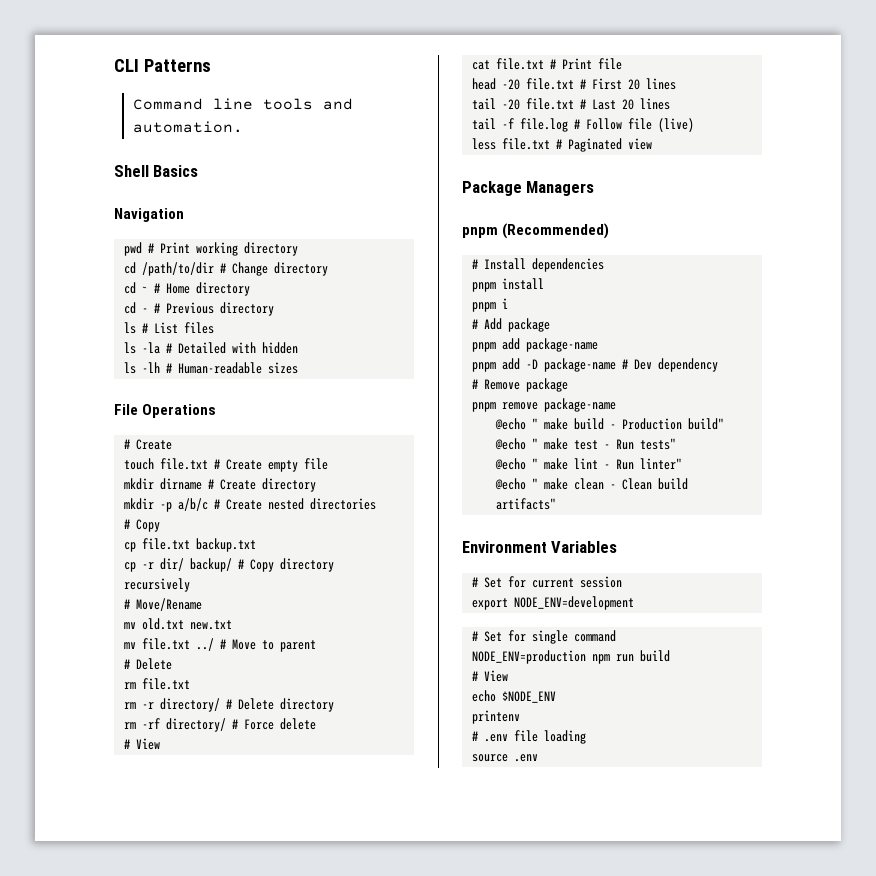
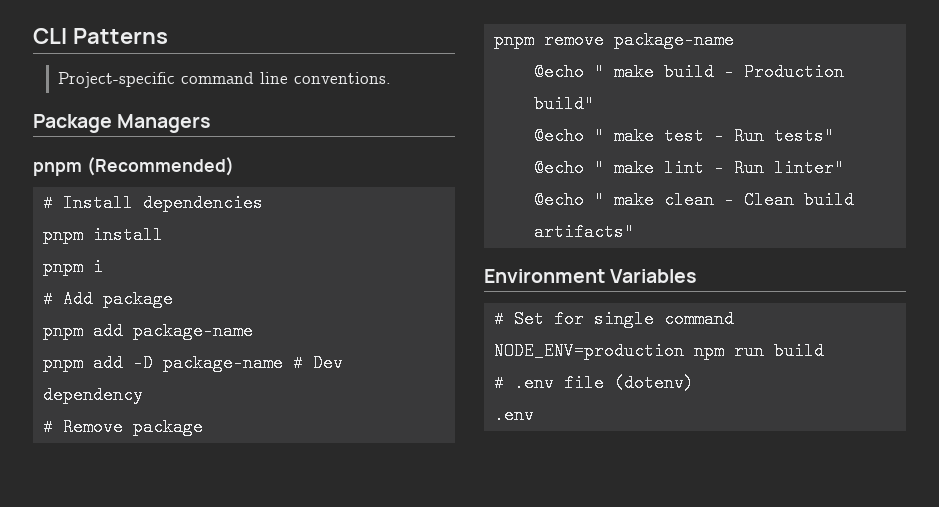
- Command line tools and automation.
- Shell Basics
- Navigation
- pwd # Print working directory
- cd /path/to/dir # Change directory
- cd ~ # Home directory
- cd - # Previous directory
- ls # List files
- ls -la # Detailed with hidden
- ls -lh # Human-readable sizes
- File Operations
- # Create
- touch file.txt # Create empty file
- mkdir dirname # Create directory
- mkdir -p a/b/c # Create nested directories
- # Copy
- cp file.txt backup.txt
- cp -r dir/ backup/ # Copy directory recursively
- # Move/Rename
- mv old.txt new.txt
- mv file.txt ../ # Move to parent
- # Delete
- rm file.txt
- rm -r directory/ # Delete directory
- rm -rf directory/ # Force delete
- # View
- cat file.txt # Print file
- head -20 file.txt # First 20 lines
- tail -20 file.txt # Last 20 lines
- tail -f file.log # Follow file (live)
- less file.txt # Paginated view
+ Project-specific command line conventions.
- # Set for current session
- export NODE_ENV=development
  NODE_ENV=production npm run build
- # View
- echo $NODE_ENV
- printenv
- # .env file loading
- source .env
+ # .env file (dotenv)
+ .env

